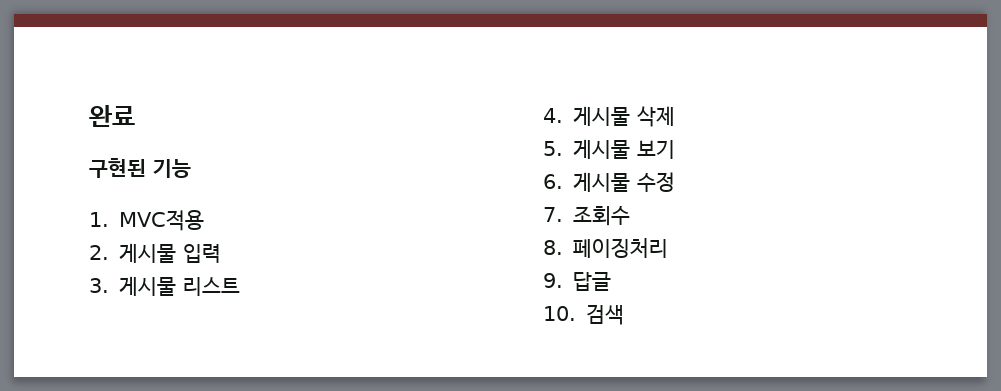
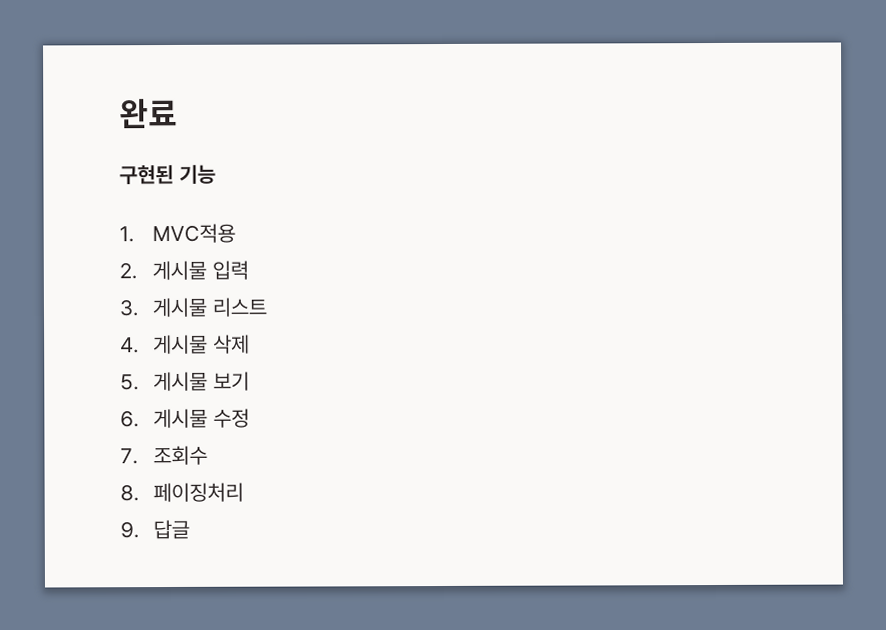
- 10. 검색

